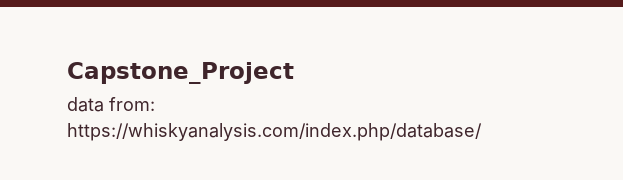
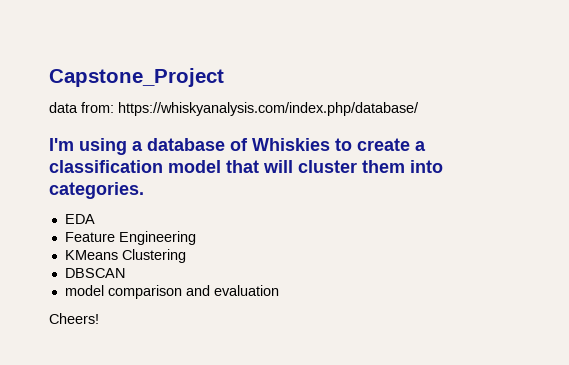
+ I'm using a database of Whiskies to create a classification model that will cluster them into categories.
+ EDA
+ Feature Engineering
+ KMeans Clustering
+ DBSCAN
+ model comparison and evaluation
+ Cheers!

